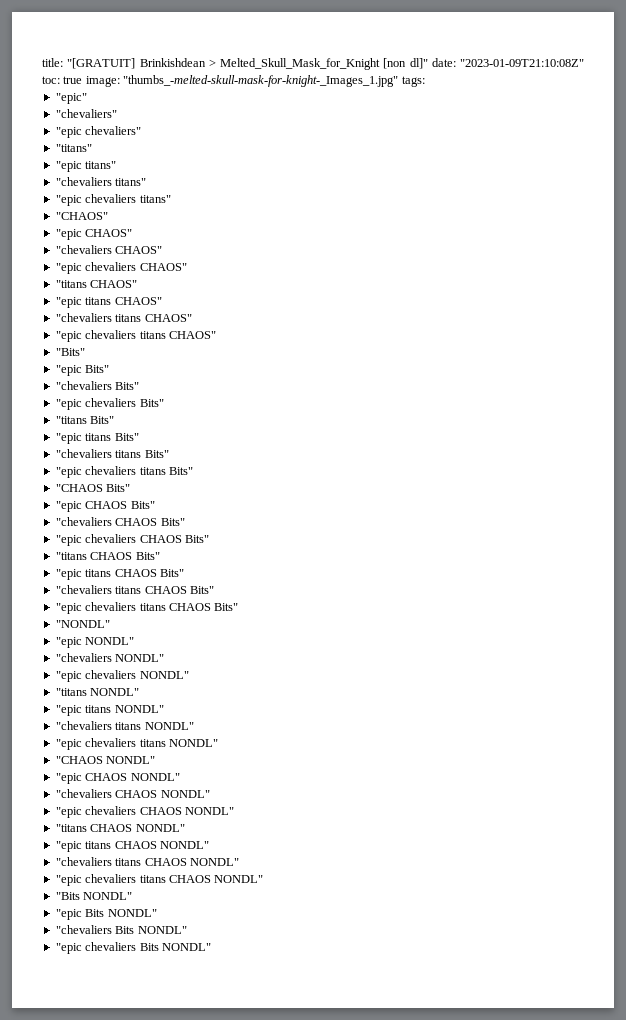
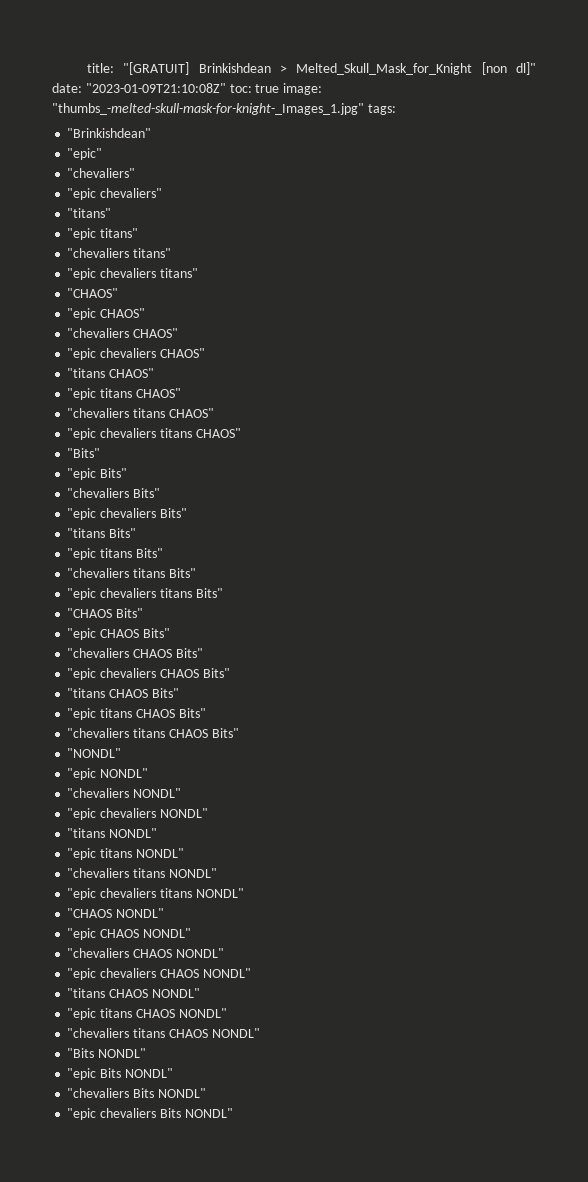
+ "Brinkishdean"
- "epic chevaliers titans CHAOS Bits"
- "epic chevaliers titans CHAOS NONDL"

